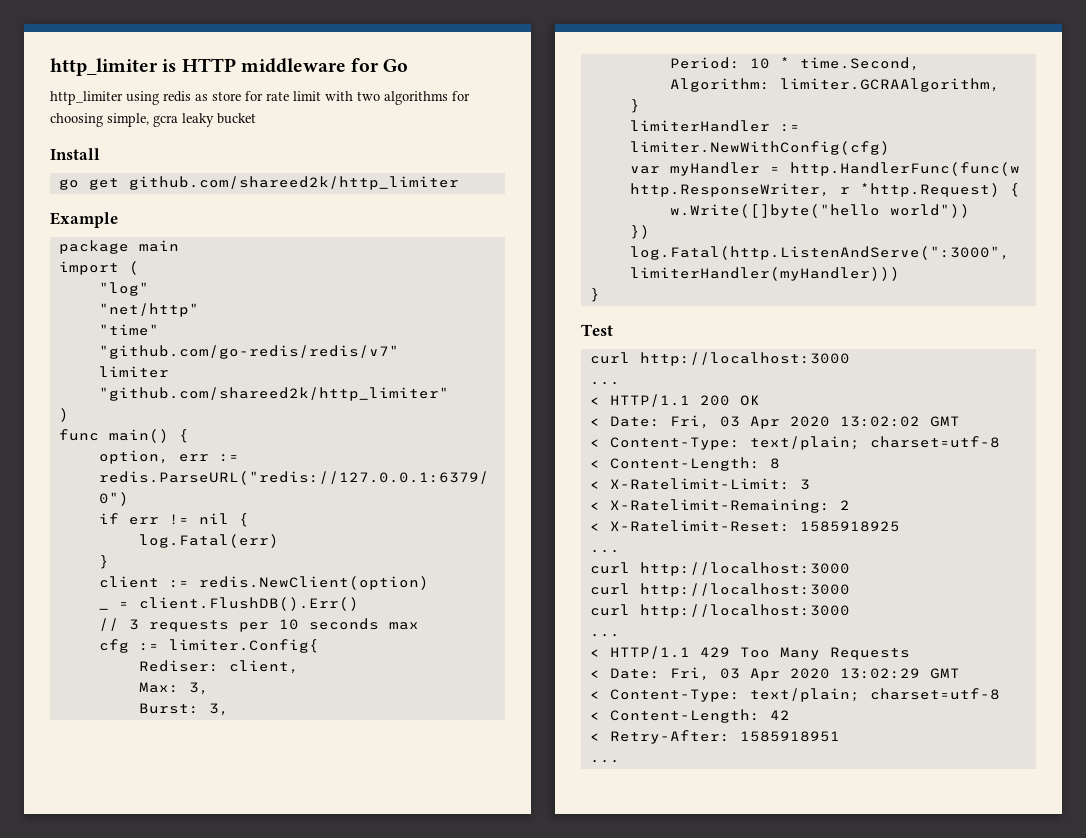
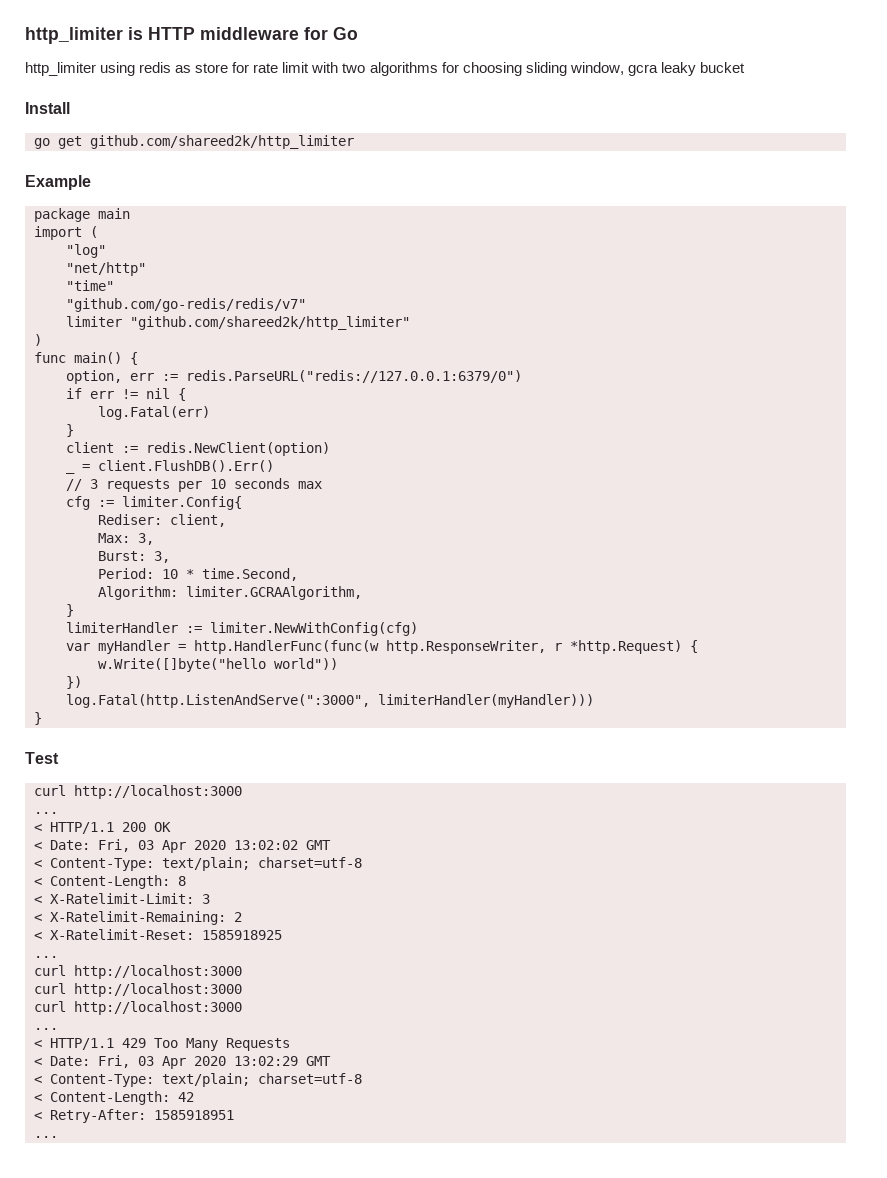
- http_limiter using redis as store for rate limit with two algorithms for choosing simple, gcra leaky bucket
+ http_limiter using redis as store for rate limit with two algorithms for choosing sliding window, gcra leaky bucket

